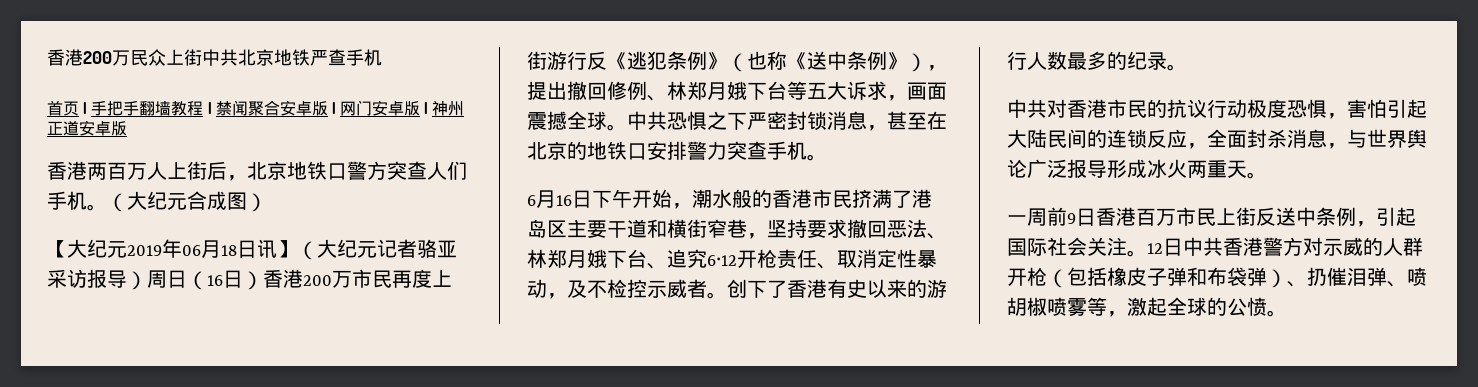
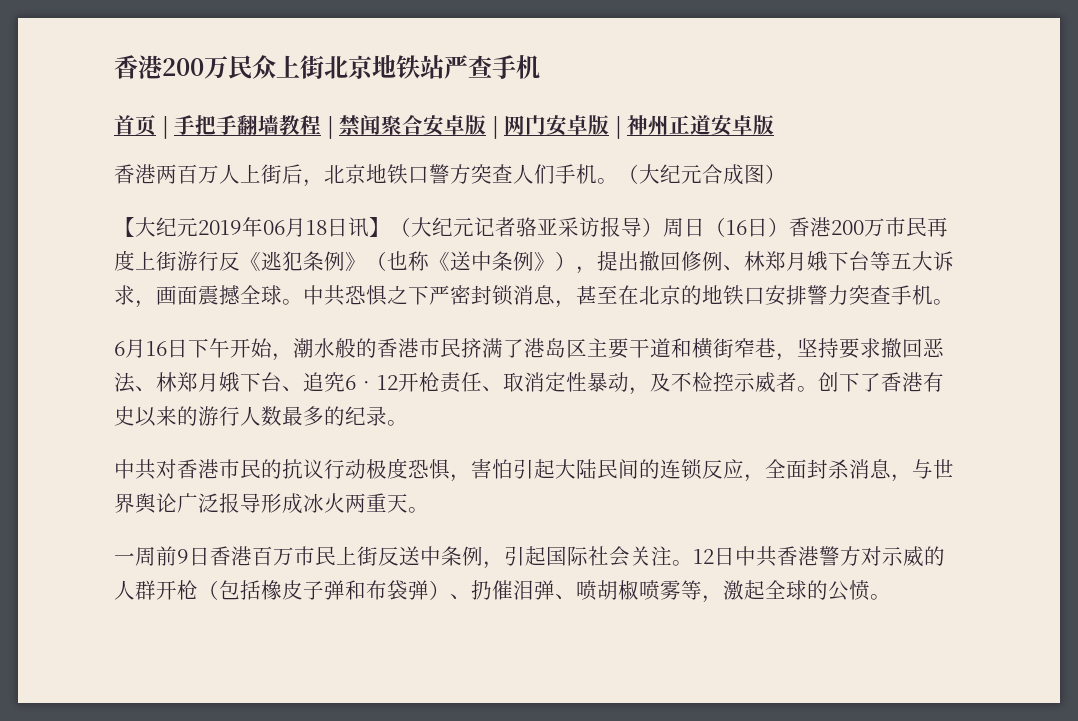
- 香港200万民众上街中共北京地铁严查手机
+ 香港200万民众上街北京地铁站严查手机

